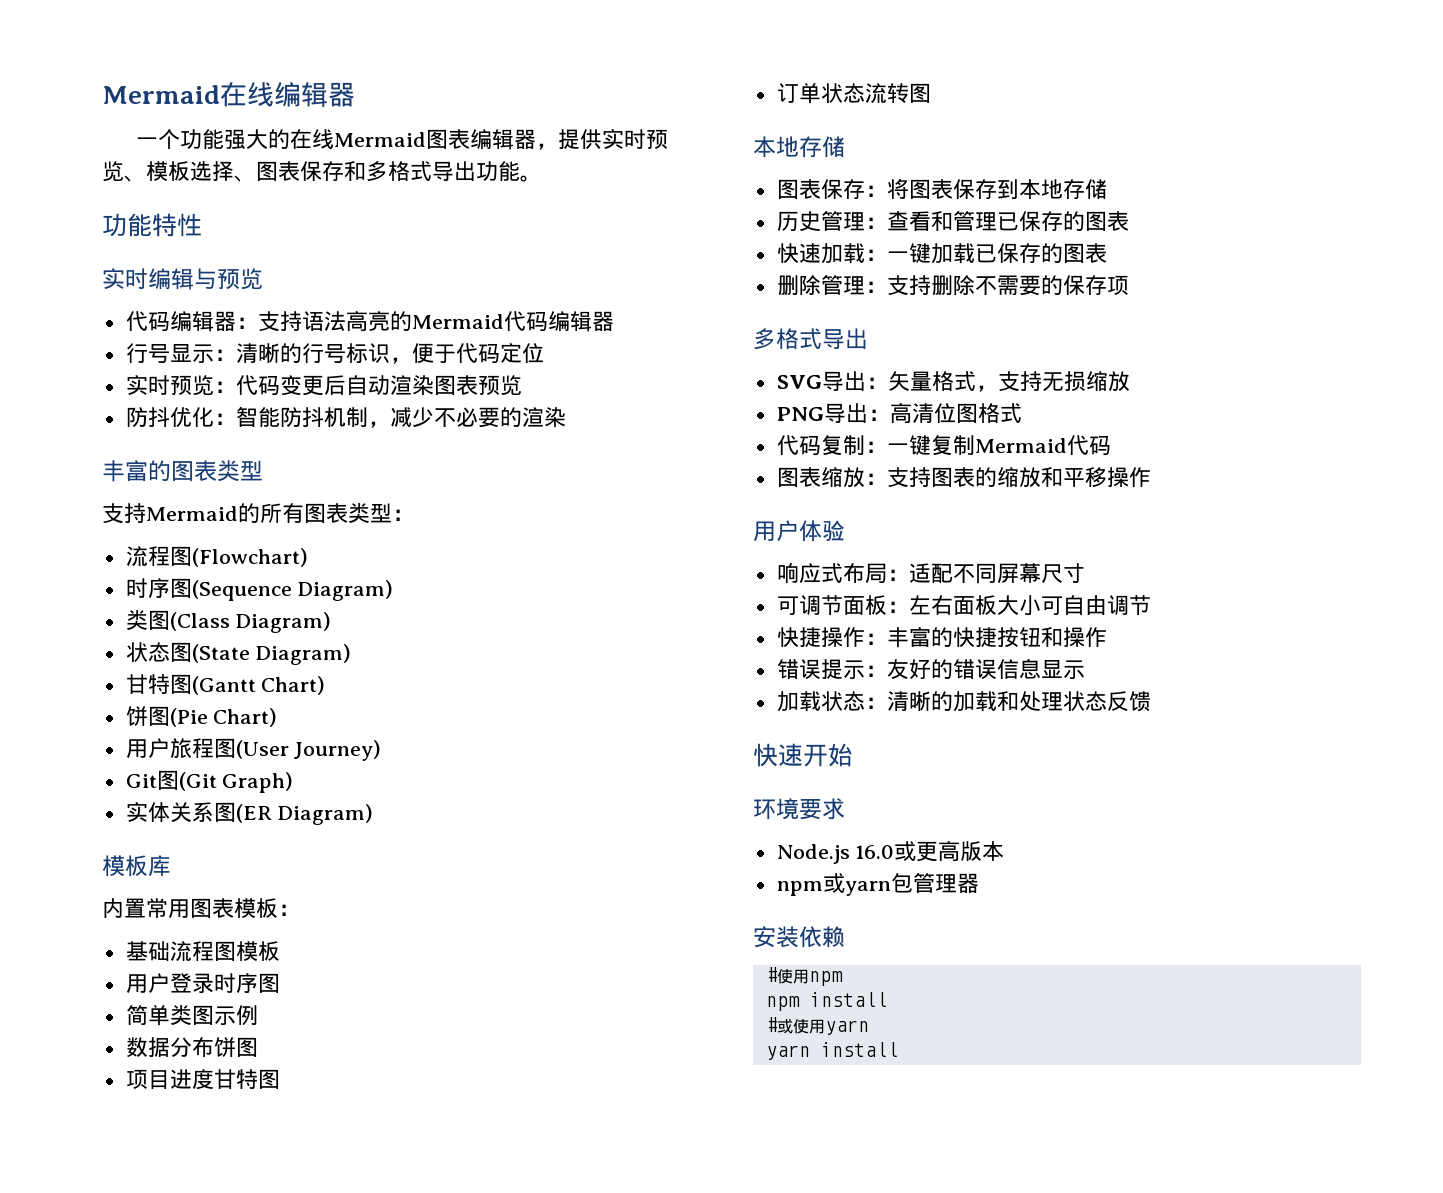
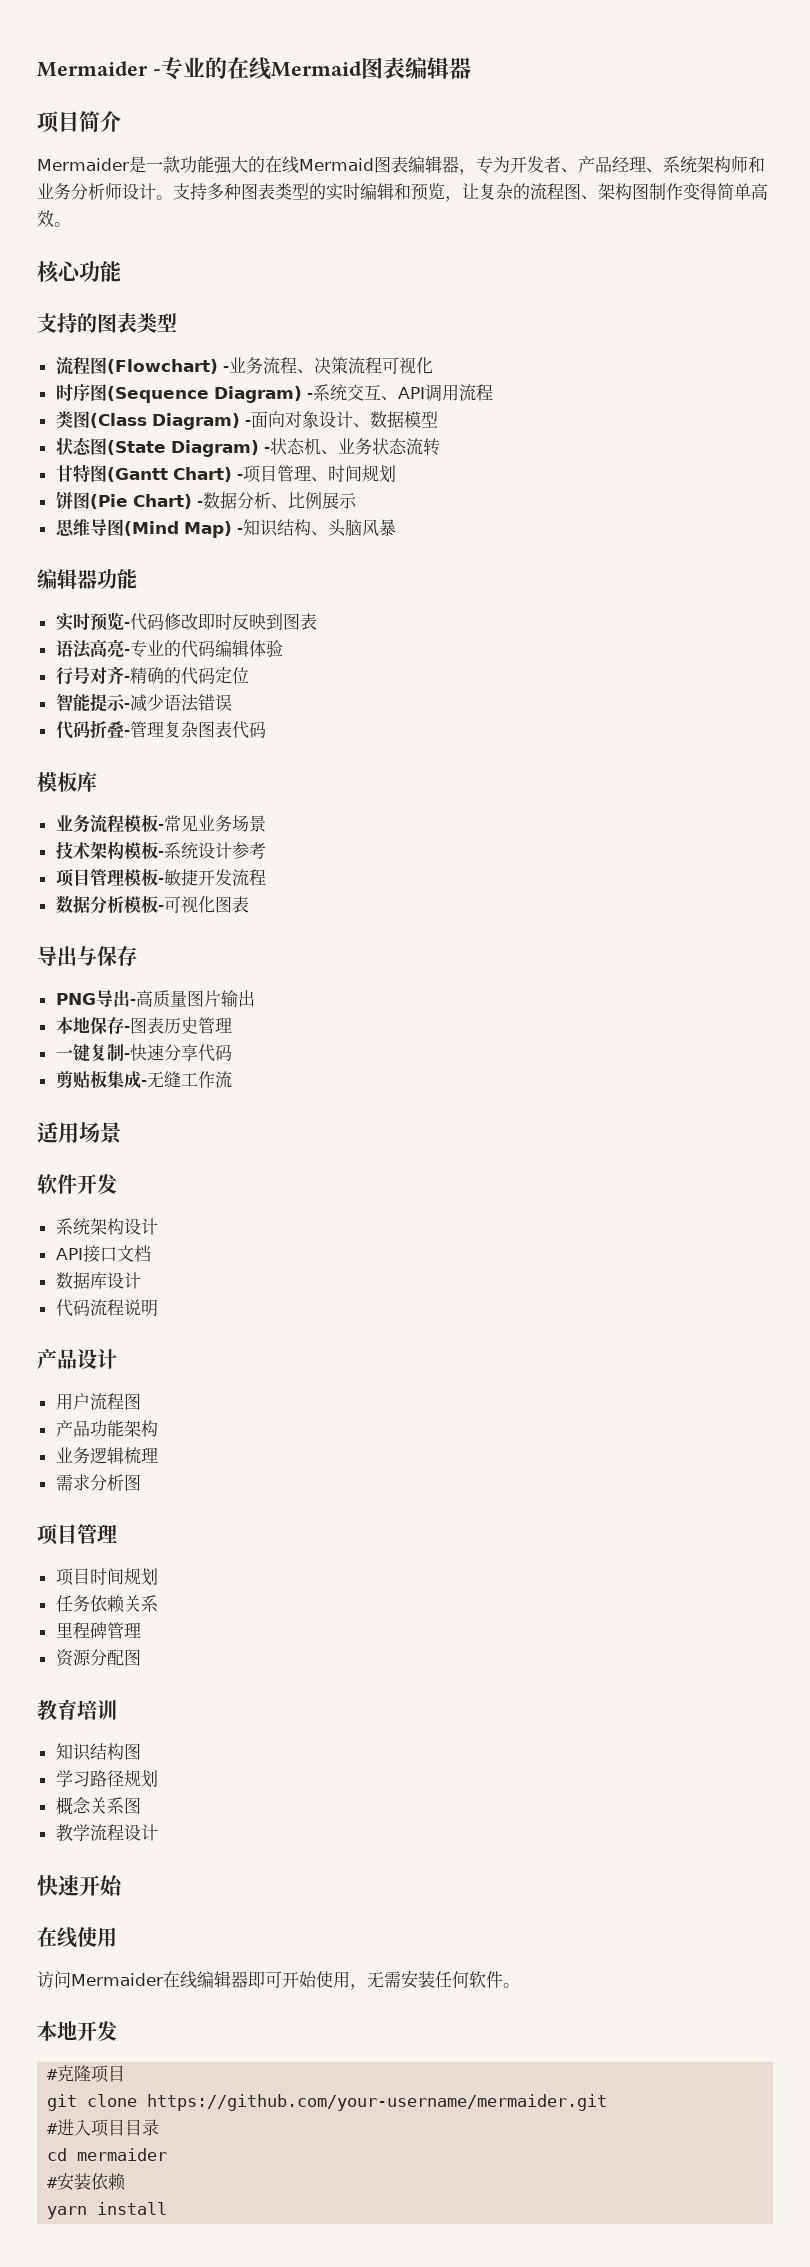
- Mermaid在线编辑器
- 一个功能强大的在线Mermaid图表编辑器，提供实时预览、模板选择、图表保存和多格式导出功能。
- 功能特性
- 实时编辑与预览
- 代码编辑器：支持语法高亮的Mermaid代码编辑器
- 行号显示：清晰的行号标识，便于代码定位
- 实时预览：代码变更后自动渲染图表预览
- 防抖优化：智能防抖机制，减少不必要的渲染
- 丰富的图表类型
- 支持Mermaid的所有图表类型：
- 流程图(Flowchart)
- 时序图(Sequence Diagram)
- 类图(Class Diagram)
- 状态图(State Diagram)
- 甘特图(Gantt Chart)
- 饼图(Pie Chart)
- 用户旅程图(User Journey)
- Git图(Git Graph)
- 实体关系图(ER Diagram)
+ Mermaider -专业的在线Mermaid图表编辑器
+ 项目简介
+ Mermaider是一款功能强大的在线Mermaid图表编辑器，专为开发者、产品经理、系统架构师和业务分析师设计。支持多种图表类型的实时编辑和预览，让复杂的流程图、架构图制作变得简单高效。
+ 核心功能
+ 支持的图表类型
+ 流程图(Flowchart) -业务流程、决策流程可视化
+ 时序图(Sequence Diagram) -系统交互、API调用流程
+ 类图(Class Diagram) -面向对象设计、数据模型
+ 状态图(State Diagram) -状态机、业务状态流转
+ 甘特图(Gantt Chart) -项目管理、时间规划
+ 饼图(Pie Chart) -数据分析、比例展示
+ 思维导图(Mind Map) -知识结构、头脑风暴
+ 编辑器功能
+ 实时预览-代码修改即时反映到图表
+ 语法高亮-专业的代码编辑体验
+ 行号对齐-精确的代码定位
+ 智能提示-减少语法错误
+ 代码折叠-管理复杂图表代码
  模板库
- 内置常用图表模板：
- 基础流程图模板
- 用户登录时序图
- 简单类图示例
- 数据分布饼图
- 项目进度甘特图
- 订单状态流转图
- 本地存储
- 图表保存：将图表保存到本地存储
- 历史管理：查看和管理已保存的图表
- 快速加载：一键加载已保存的图表
- 删除管理：支持删除不需要的保存项
- 多格式导出
- SVG导出：矢量格式，支持无损缩放
- PNG导出：高清位图格式
- 代码复制：一键复制Mermaid代码
- 图表缩放：支持图表的缩放和平移操作
- 用户体验
- 响应式布局：适配不同屏幕尺寸
- 可调节面板：左右面板大小可自由调节
- 快捷操作：丰富的快捷按钮和操作
- 错误提示：友好的错误信息显示
- 加载状态：清晰的加载和处理状态反馈
+ 业务流程模板-常见业务场景
+ 技术架构模板-系统设计参考
+ 项目管理模板-敏捷开发流程
+ 数据分析模板-可视化图表
+ 导出与保存
+ PNG导出-高质量图片输出
+ 本地保存-图表历史管理
+ 一键复制-快速分享代码
+ 剪贴板集成-无缝工作流
+ 适用场景
+ 软件开发
+ 系统架构设计
+ API接口文档
+ 数据库设计
+ 代码流程说明
+ 产品设计
+ 用户流程图
+ 产品功能架构
+ 业务逻辑梳理
+ 需求分析图
+ 项目管理
+ 项目时间规划
+ 任务依赖关系
+ 里程碑管理
+ 资源分配图
+ 教育培训
+ 知识结构图
+ 学习路径规划
+ 概念关系图
+ 教学流程设计
  快速开始
- 环境要求
- Node.js 16.0或更高版本
- npm或yarn包管理器
- 安装依赖
- #使用npm
- npm install
- #或使用yarn
+ 在线使用
+ 访问Mermaider在线编辑器即可开始使用，无需安装任何软件。
+ 本地开发
+ #克隆项目
+ git clone https://github.com/your-username/mermaider.git
+ #进入项目目录
+ cd mermaider
+ #安装依赖

